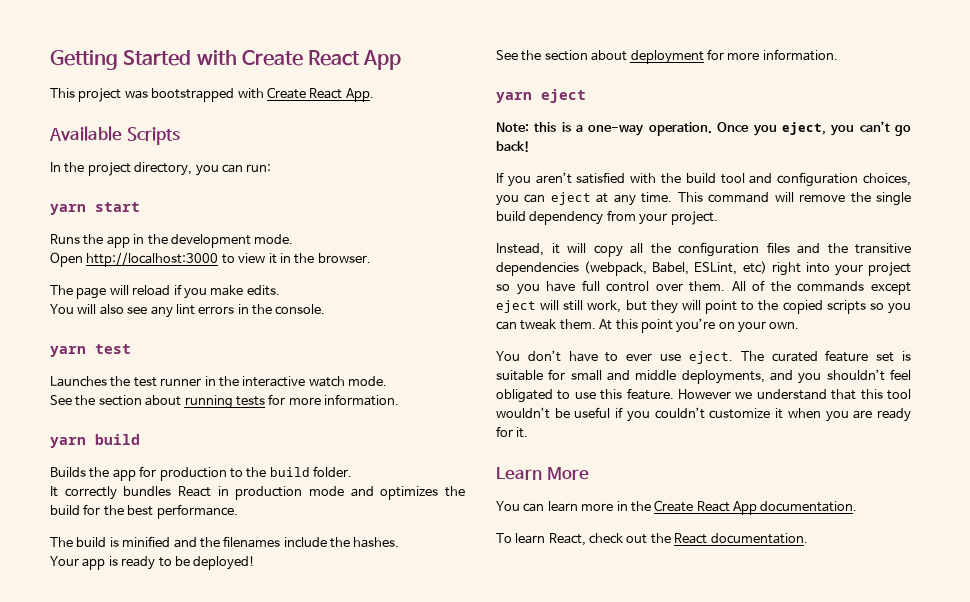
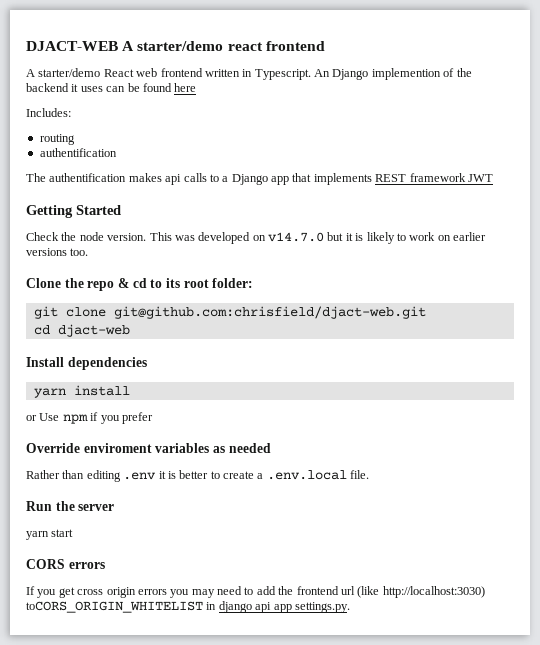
- Getting Started with Create React App
- This project was bootstrapped with Create React App.
- Available Scripts
- In the project directory, you can run:
+ DJACT-WEB A starter/demo react frontend
+ A starter/demo React web frontend written in Typescript. An Django implemention of the backend it uses can be found here
+ Includes:
+ routing
+ authentification
+ The authentification makes api calls to a Django app that implements REST framework JWT
+ Getting Started
+ Check the node version. This was developed on v14.7.0 but it is likely to work on earlier versions too.
+ Clone the repo & cd to its root folder:
+ git clone git@github.com:chrisfield/djact-web.git
+ cd djact-web
+ Install dependencies
+ yarn install
+ or Use npm if you prefer
+ Override enviroment variables as needed
+ Rather than editing .env it is better to create a .env.local file.
+ Run the server
  yarn start
- Runs the app in the development mode.
- Open http://localhost:3000 to view it in the browser.
- The page will reload if you make edits.
- You will also see any lint errors in the console.
- yarn test
- Launches the test runner in the interactive watch mode.
- See the section about running tests for more information.
- yarn build
- Builds the app for production to the build folder.
- It correctly bundles React in production mode and optimizes the build for the best performance.
- The build is minified and the filenames include the hashes.
- Your app is ready to be deployed!
- See the section about deployment for more information.
- yarn eject
- Note: this is a one-way operation. Once you eject, you can’t go back!
- If you aren’t satisfied with the build tool and configuration choices, you can eject at any time. This command will remove the single build dependency from your project.
- Instead, it will copy all the configuration files and the transitive dependencies (webpack, Babel, ESLint, etc) right into your project so you have full control over them. All of the commands except eject will still work, but they will point to the copied scripts so you can tweak them. At this point you’re on your own.
- You don’t have to ever use eject. The curated feature set is suitable for small and middle deployments, and you shouldn’t feel obligated to use this feature. However we understand that this tool wouldn’t be useful if you couldn’t customize it when you are ready for it.
- Learn More
- You can learn more in the Create React App documentation.
- To learn React, check out the React documentation.
+ CORS errors
+ If you get cross origin errors you may need to add the frontend url (like http://localhost:3030) toCORS_ORIGIN_WHITELIST in django api app settings.py.

